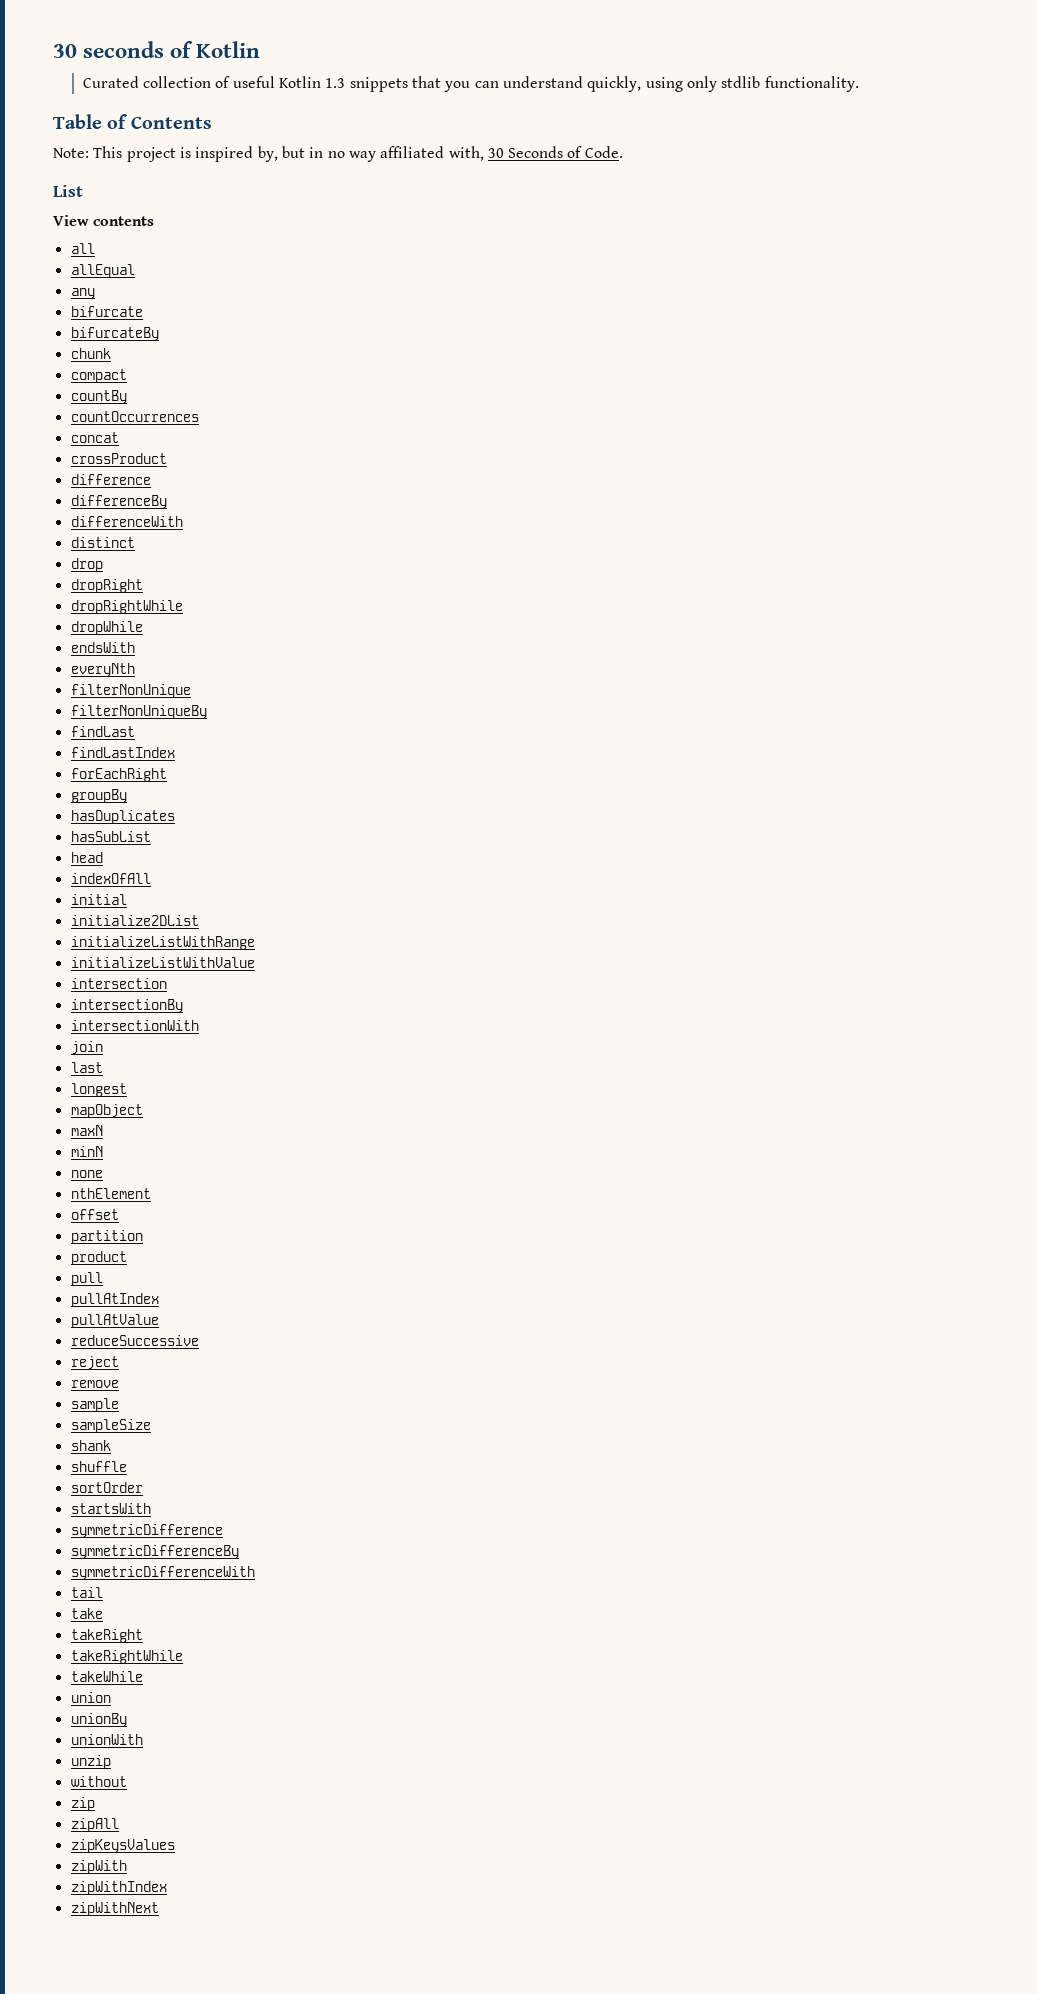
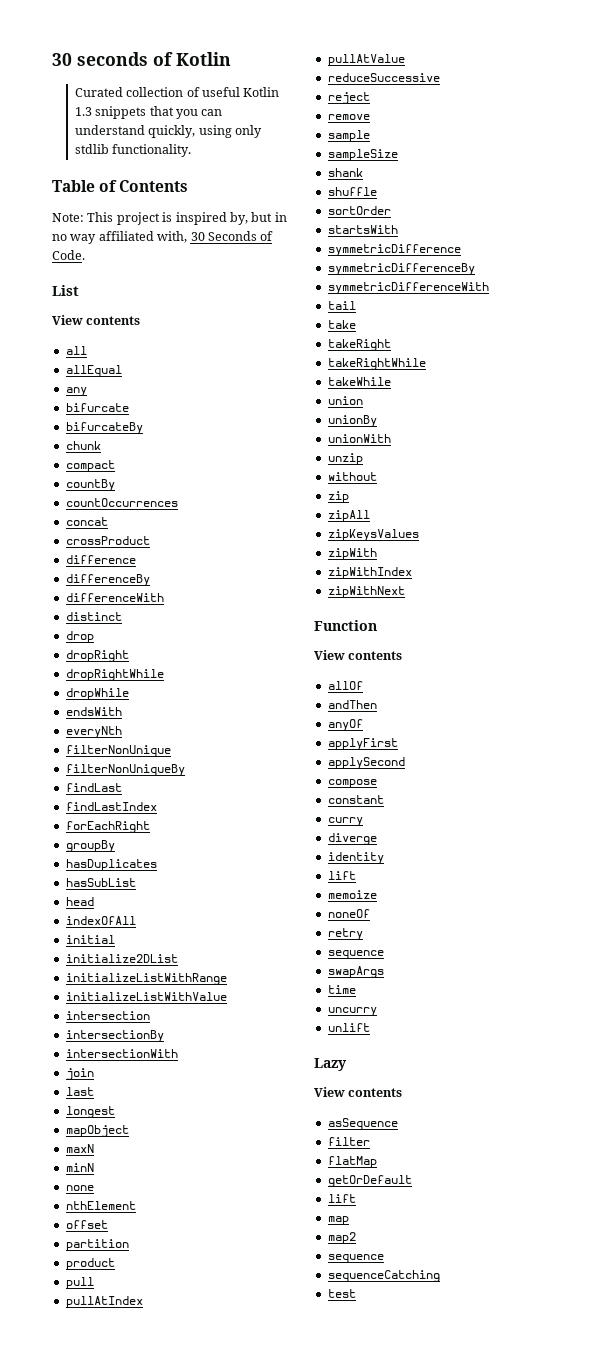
+ Function
+ View contents
+ allOf
+ andThen
+ anyOf
+ applyFirst
+ applySecond
+ compose
+ constant
+ curry
+ diverge
+ identity
+ lift
+ memoize
+ noneOf
+ retry
+ sequence
+ swapArgs
+ time
+ uncurry
+ unlift
+ Lazy
+ View contents
+ asSequence
+ filter
+ flatMap
+ getOrDefault
+ lift
+ map
+ map2
+ sequence
+ sequenceCatching
+ test

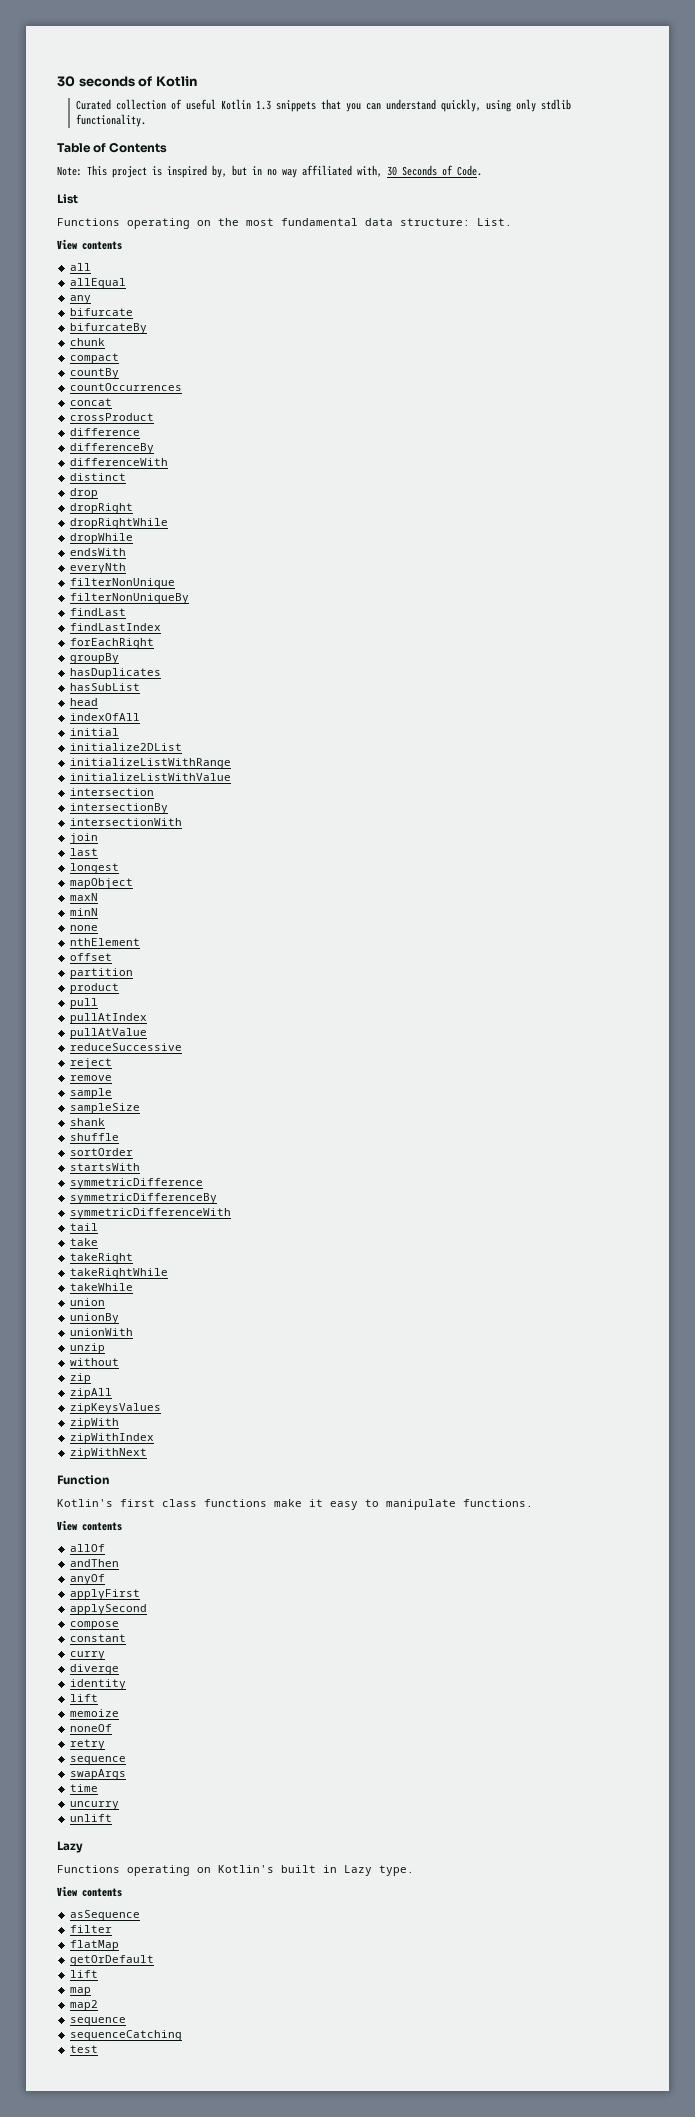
+ Functions operating on the most fundamental data structure: List.
+ Kotlin's first class functions make it easy to manipulate functions.
+ Functions operating on Kotlin's built in Lazy type.

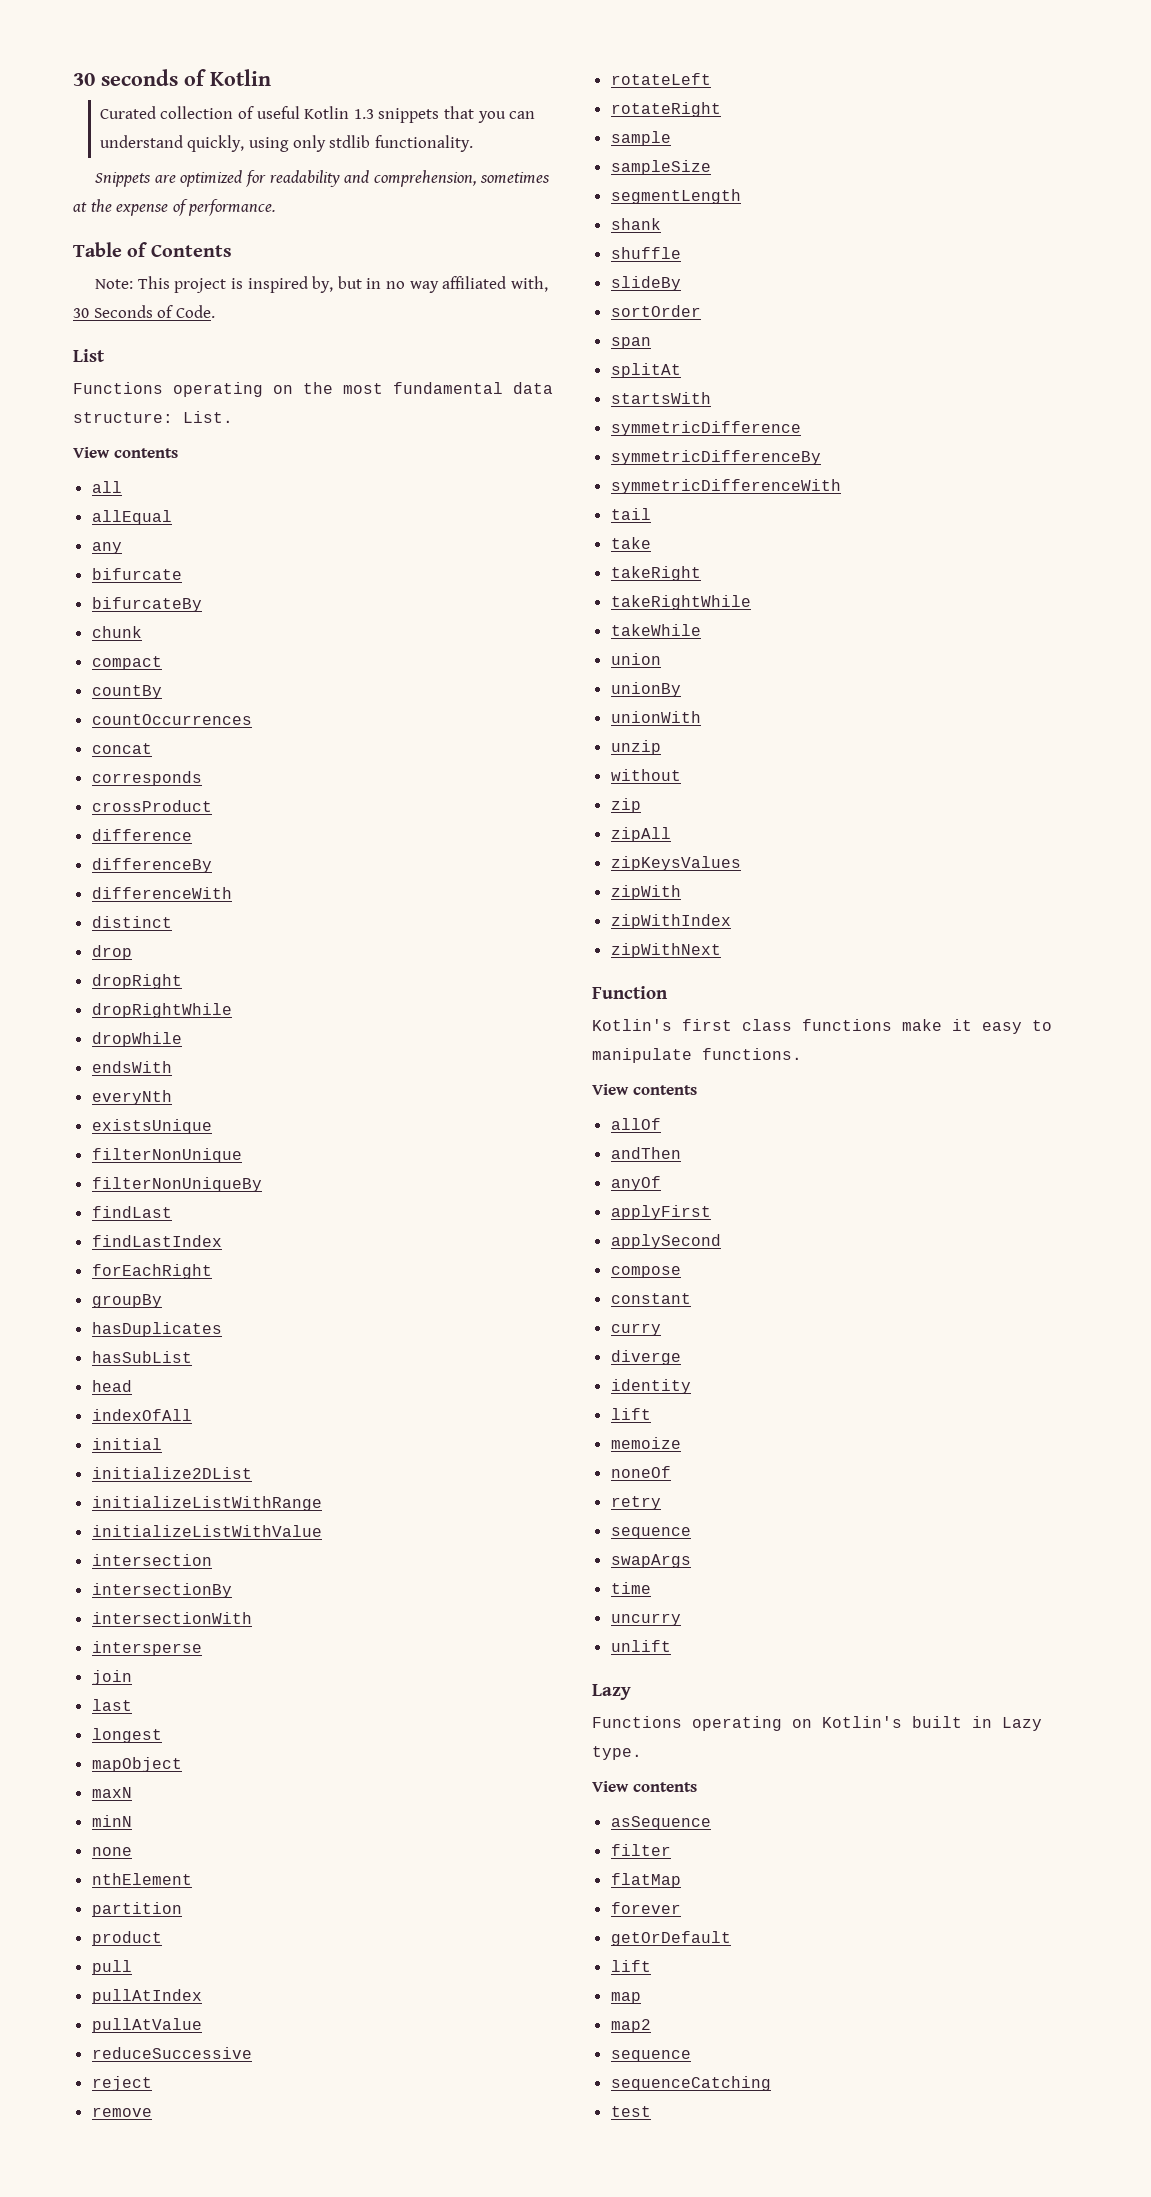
+ Snippets are optimized for readability and comprehension, sometimes at the expense of performance.
+ corresponds
+ existsUnique
+ intersperse
- offset
+ rotateLeft
+ rotateRight
+ segmentLength
+ slideBy
+ span
+ splitAt
+ forever

